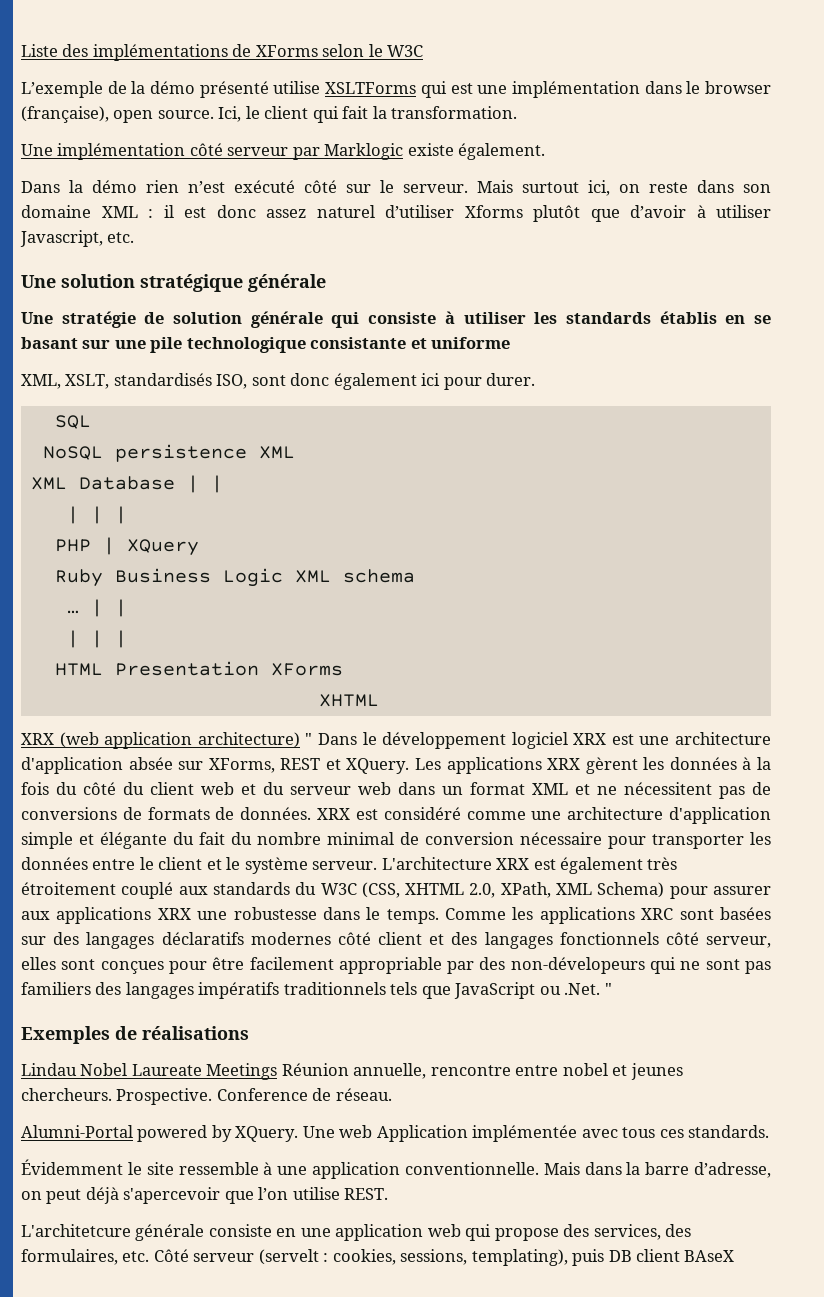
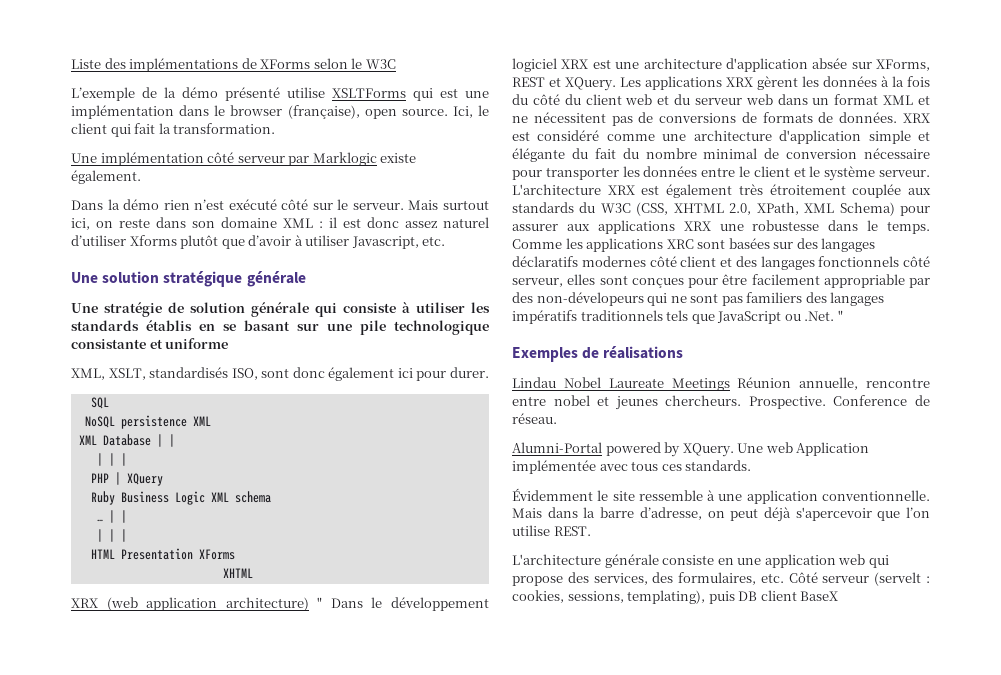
- L'architecture XRX est également très étroitement couplé aux standards du W3C (CSS, XHTML 2.0, XPath, XML Schema) pour assurer aux applications XRX une robustesse dans le temps.
+ L'architecture XRX est également très étroitement couplée aux standards du W3C (CSS, XHTML 2.0, XPath, XML Schema) pour assurer aux applications XRX une robustesse dans le temps.
- L'architetcure générale consiste en une application web qui propose des services, des formulaires, etc. Côté serveur (servelt : cookies, sessions, templating), puis DB client BAseX
+ L'architecture générale consiste en une application web qui propose des services, des formulaires, etc. Côté serveur (servelt : cookies, sessions, templating), puis DB client BaseX

